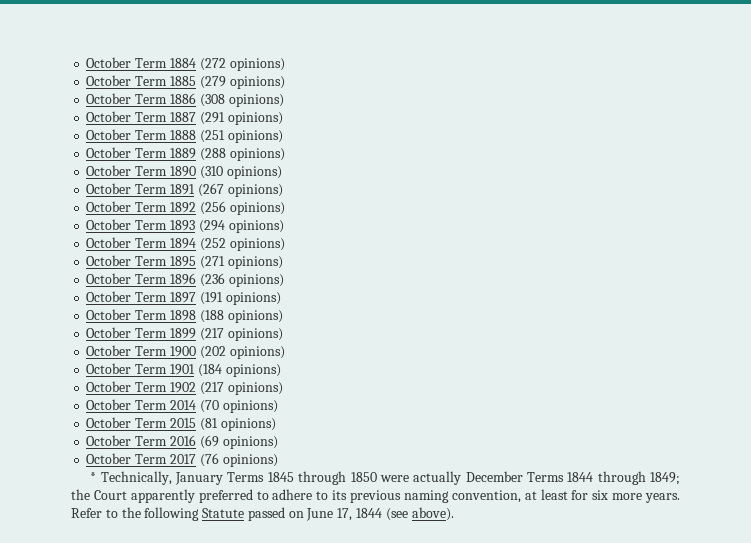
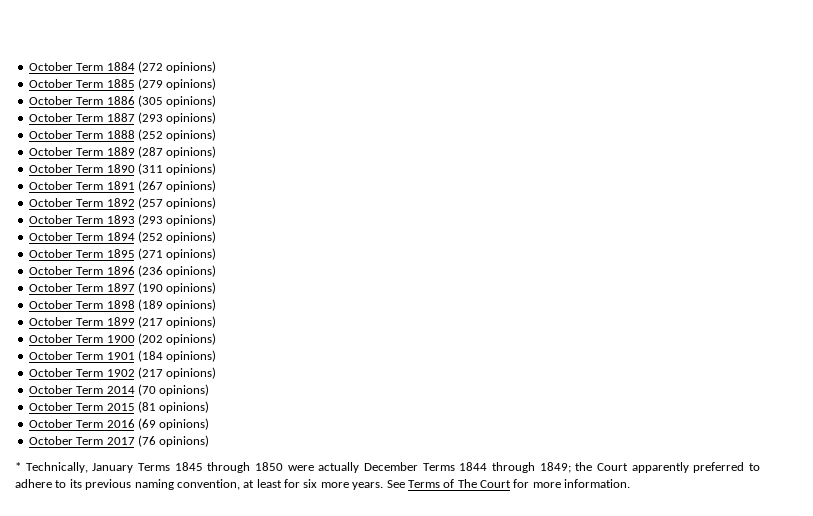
- October Term 1886 (308 opinions)
+ October Term 1886 (305 opinions)
- October Term 1887 (291 opinions)
+ October Term 1887 (293 opinions)
- October Term 1888 (251 opinions)
+ October Term 1888 (252 opinions)
- October Term 1889 (288 opinions)
+ October Term 1889 (287 opinions)
- October Term 1890 (310 opinions)
+ October Term 1890 (311 opinions)
- October Term 1892 (256 opinions)
+ October Term 1892 (257 opinions)
- October Term 1893 (294 opinions)
+ October Term 1893 (293 opinions)
- October Term 1897 (191 opinions)
+ October Term 1897 (190 opinions)
- October Term 1898 (188 opinions)
+ October Term 1898 (189 opinions)
- Refer to the following Statute passed on June 17, 1844 (see above).
+ See Terms of The Court for more information.

